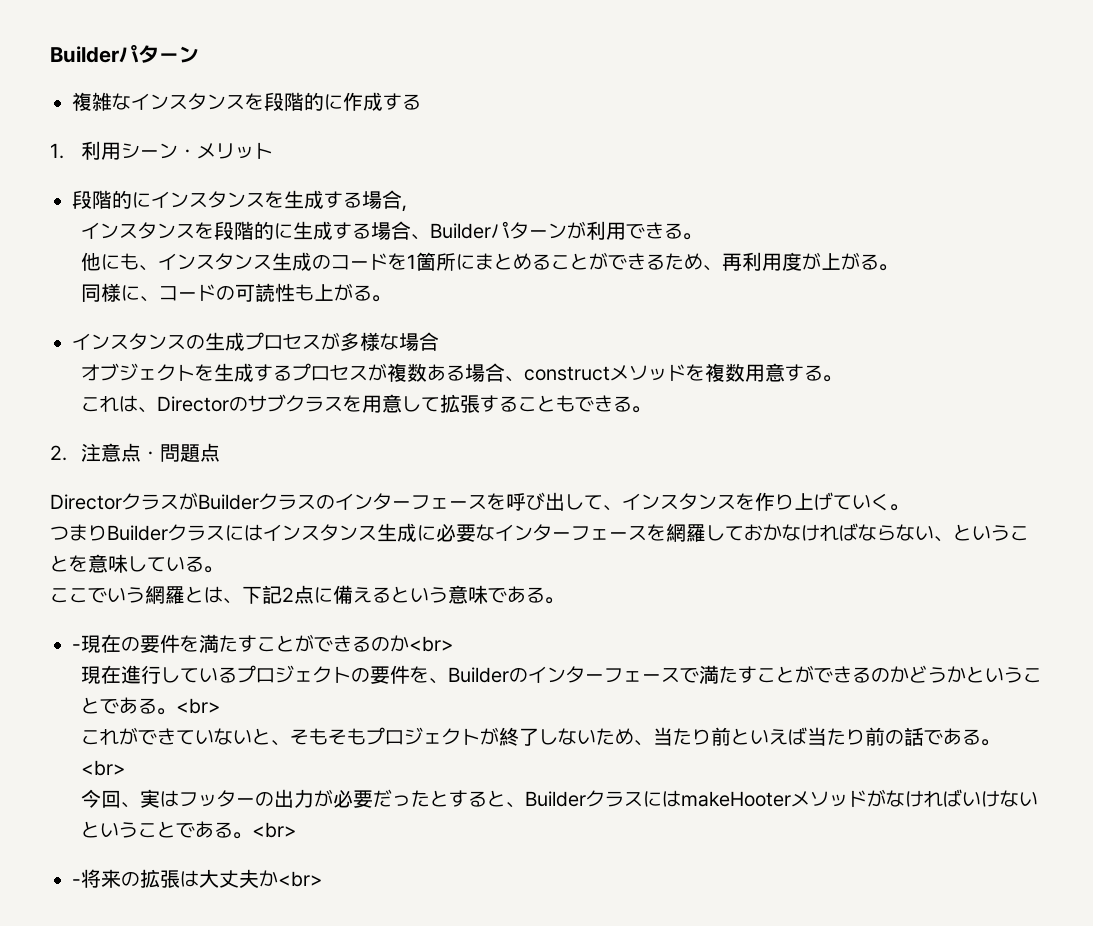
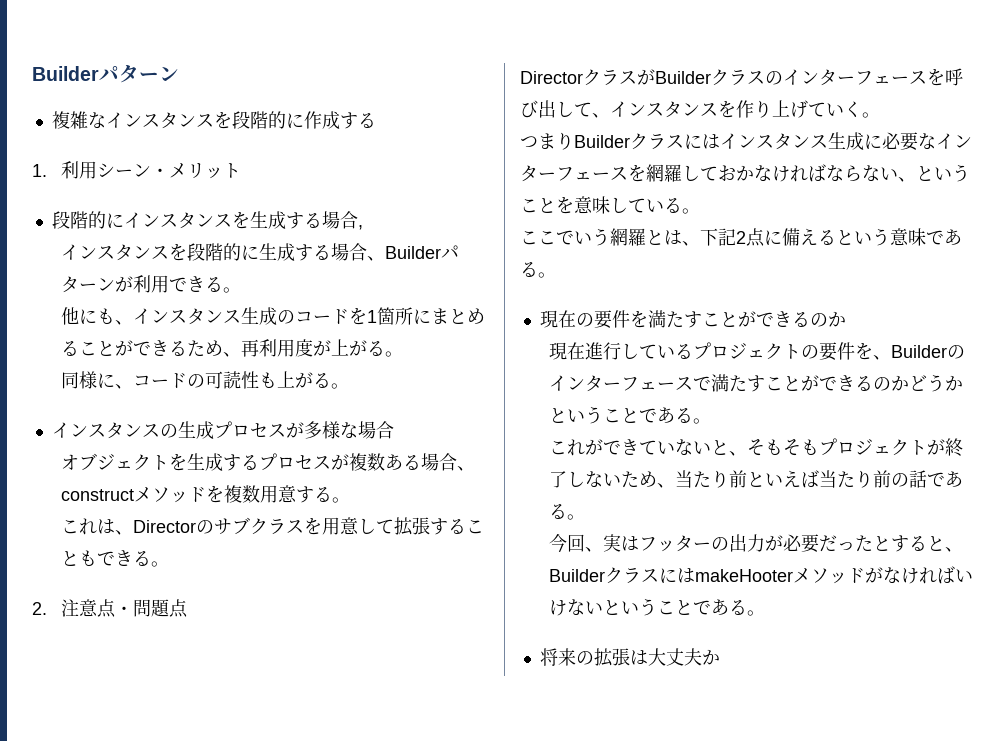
- -現在の要件を満たすことができるのか<br>
+ 現在の要件を満たすことができるのか
- 現在進行しているプロジェクトの要件を、Builderのインターフェースで満たすことができるのかどうかということである。<br>
+ 現在進行しているプロジェクトの要件を、Builderのインターフェースで満たすことができるのかどうかということである。
- これができていないと、そもそもプロジェクトが終了しないため、当たり前といえば当たり前の話である。<br>
+ これができていないと、そもそもプロジェクトが終了しないため、当たり前といえば当たり前の話である。
- 今回、実はフッターの出力が必要だったとすると、BuilderクラスにはmakeHooterメソッドがなければいけないということである。<br>
- -将来の拡張は大丈夫か<br>
+ 今回、実はフッターの出力が必要だったとすると、BuilderクラスにはmakeHooterメソッドがなければいけないということである。
+ 将来の拡張は大丈夫か

